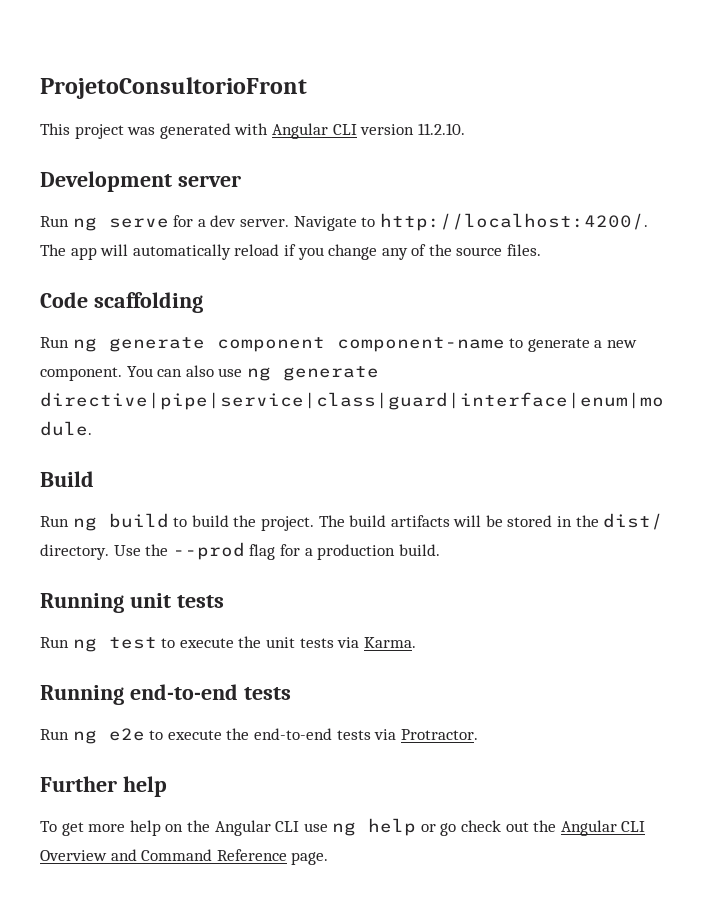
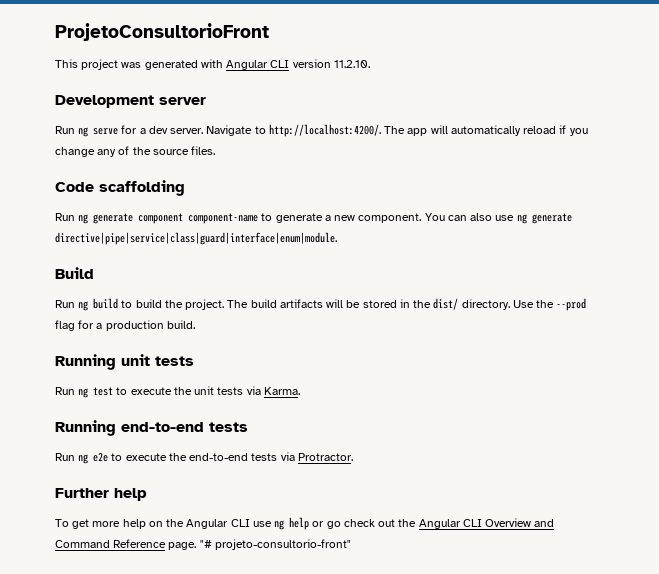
+ "# projeto-consultorio-front"

